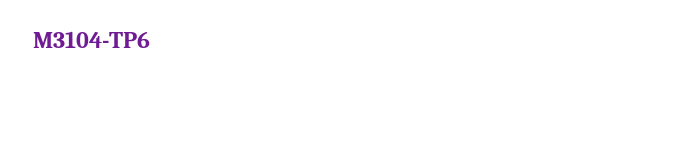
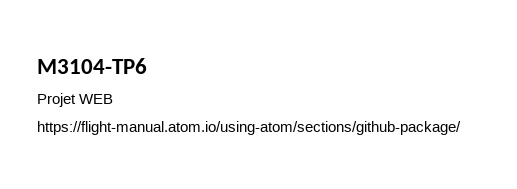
+ Projet WEB
+ https://flight-manual.atom.io/using-atom/sections/github-package/

